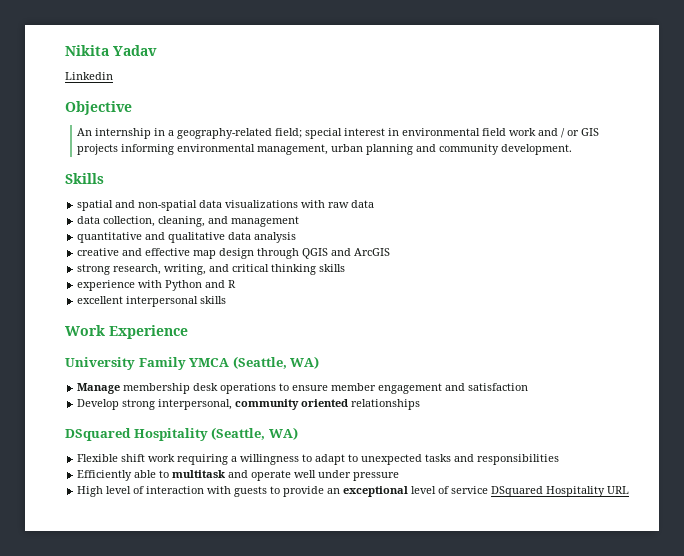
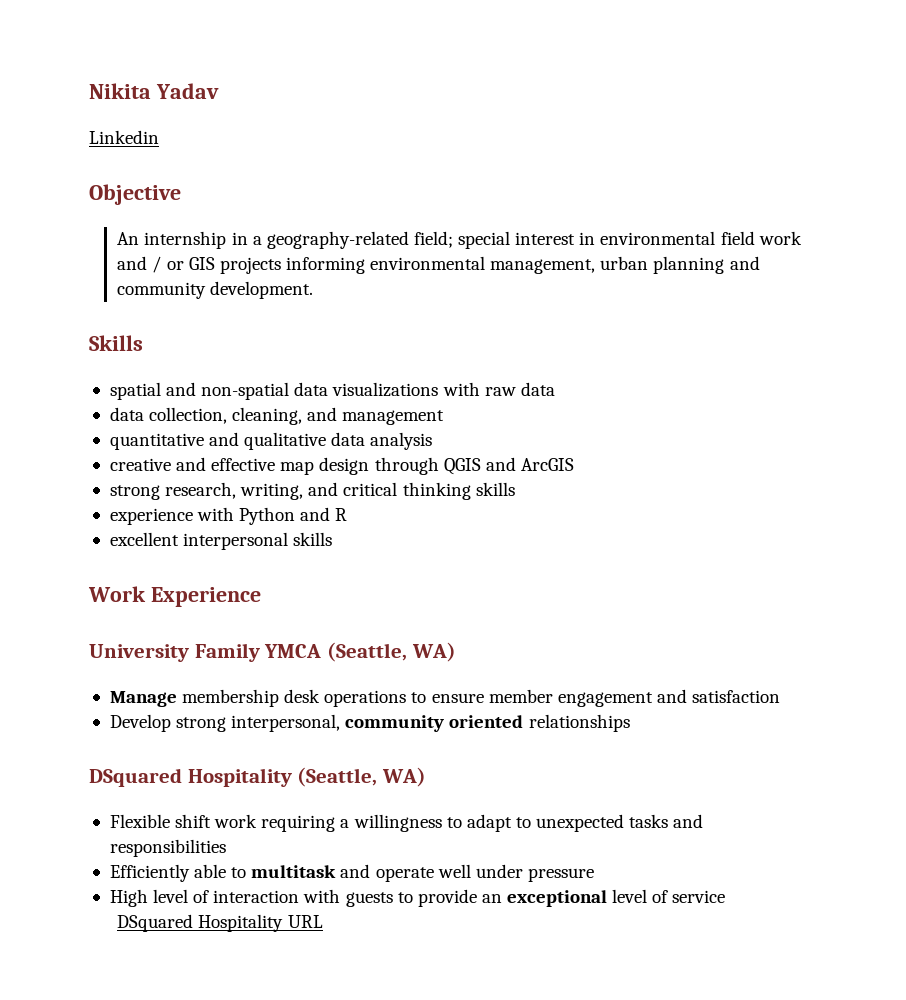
- High level of interaction with guests to provide an exceptional level of service DSquared Hospitality URL
+ High level of interaction with guests to provide an exceptional level of service
+ DSquared Hospitality URL

